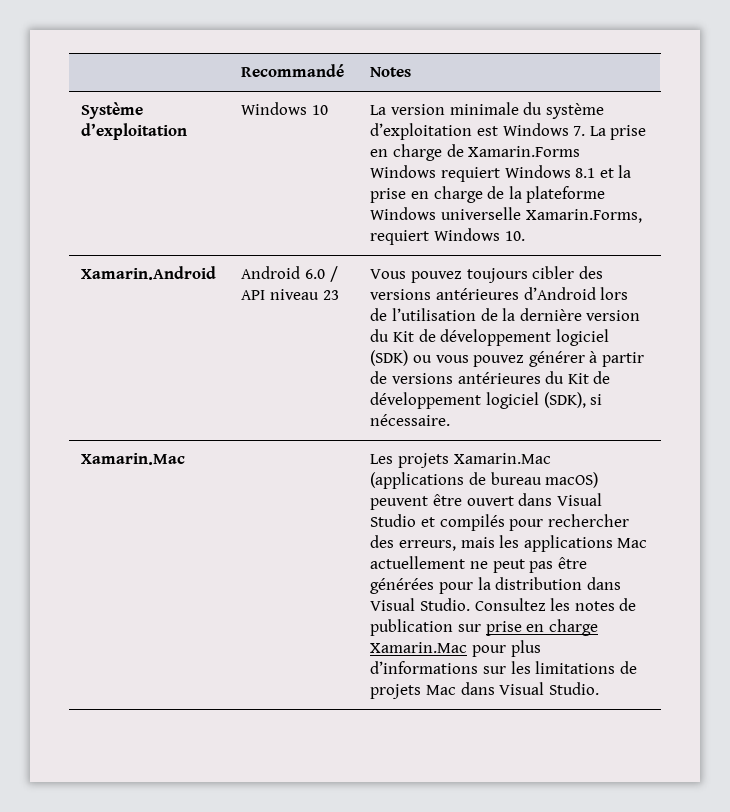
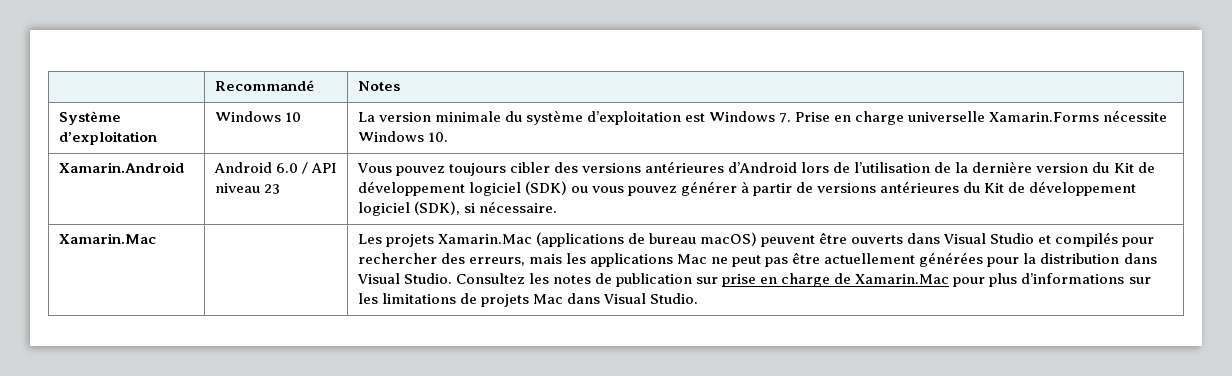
- Système d’exploitation | Windows 10 | La version minimale du système d’exploitation est Windows 7. La prise en charge de Xamarin.Forms Windows requiert Windows 8.1 et la prise en charge de la plateforme Windows universelle Xamarin.Forms, requiert Windows 10.
+ Système d’exploitation | Windows 10 | La version minimale du système d’exploitation est Windows 7. Prise en charge universelle Xamarin.Forms nécessite Windows 10.
- Les projets Xamarin.Mac (applications de bureau macOS) peuvent être ouvert dans Visual Studio et compilés pour rechercher des erreurs, mais les applications Mac actuellement ne peut pas être générées pour la distribution dans Visual Studio.
+ Les projets Xamarin.Mac (applications de bureau macOS) peuvent être ouverts dans Visual Studio et compilés pour rechercher des erreurs, mais les applications Mac ne peut pas être actuellement générées pour la distribution dans Visual Studio.
- Consultez les notes de publication sur prise en charge Xamarin.Mac pour plus d’informations sur les limitations de projets Mac dans Visual Studio.
+ Consultez les notes de publication sur prise en charge de Xamarin.Mac pour plus d’informations sur les limitations de projets Mac dans Visual Studio.

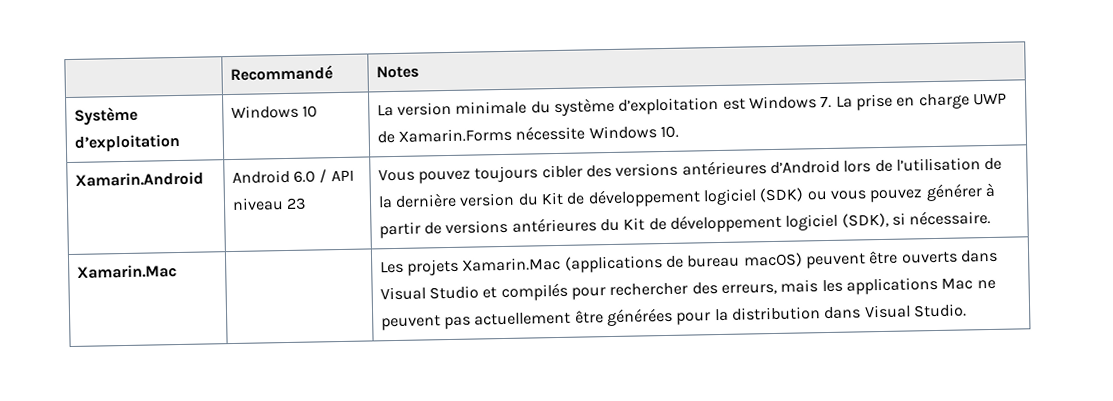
- Système d’exploitation | Windows 10 | La version minimale du système d’exploitation est Windows 7. Prise en charge universelle Xamarin.Forms nécessite Windows 10.
+ Système d’exploitation | Windows 10 | La version minimale du système d’exploitation est Windows 7. La prise en charge UWP de Xamarin.Forms nécessite Windows 10.
- Les projets Xamarin.Mac (applications de bureau macOS) peuvent être ouverts dans Visual Studio et compilés pour rechercher des erreurs, mais les applications Mac ne peut pas être actuellement générées pour la distribution dans Visual Studio. Consultez les notes de publication sur prise en charge de Xamarin.Mac pour plus d’informations sur les limitations de projets Mac dans Visual Studio.
+ Les projets Xamarin.Mac (applications de bureau macOS) peuvent être ouverts dans Visual Studio et compilés pour rechercher des erreurs, mais les applications Mac ne peuvent pas actuellement être générées pour la distribution dans Visual Studio.

